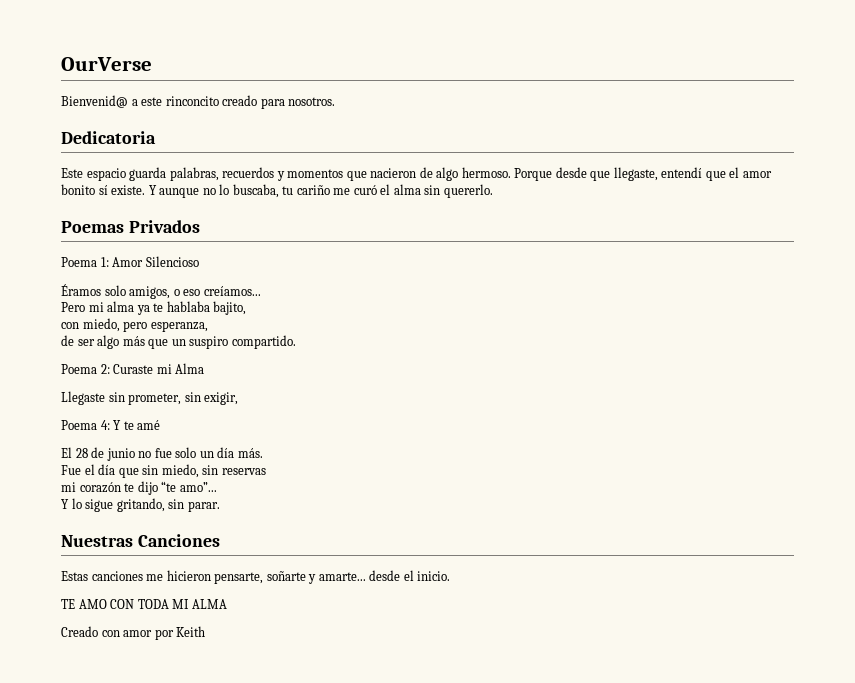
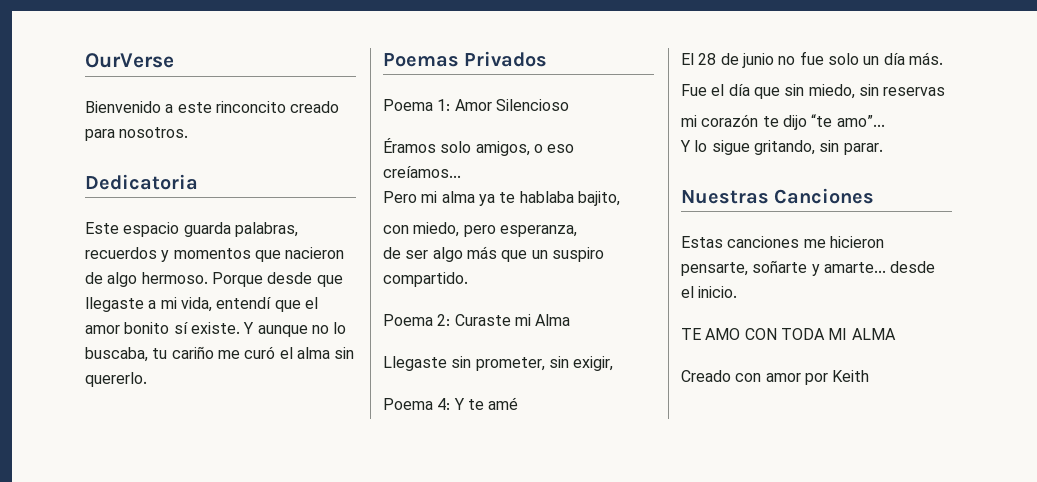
- Bienvenid@ a este rinconcito creado para nosotros.
+ Bienvenido a este rinconcito creado para nosotros.
- Porque desde que llegaste, entendí que el amor bonito sí existe.
+ Porque desde que llegaste a mi vida, entendí que el amor bonito sí existe.

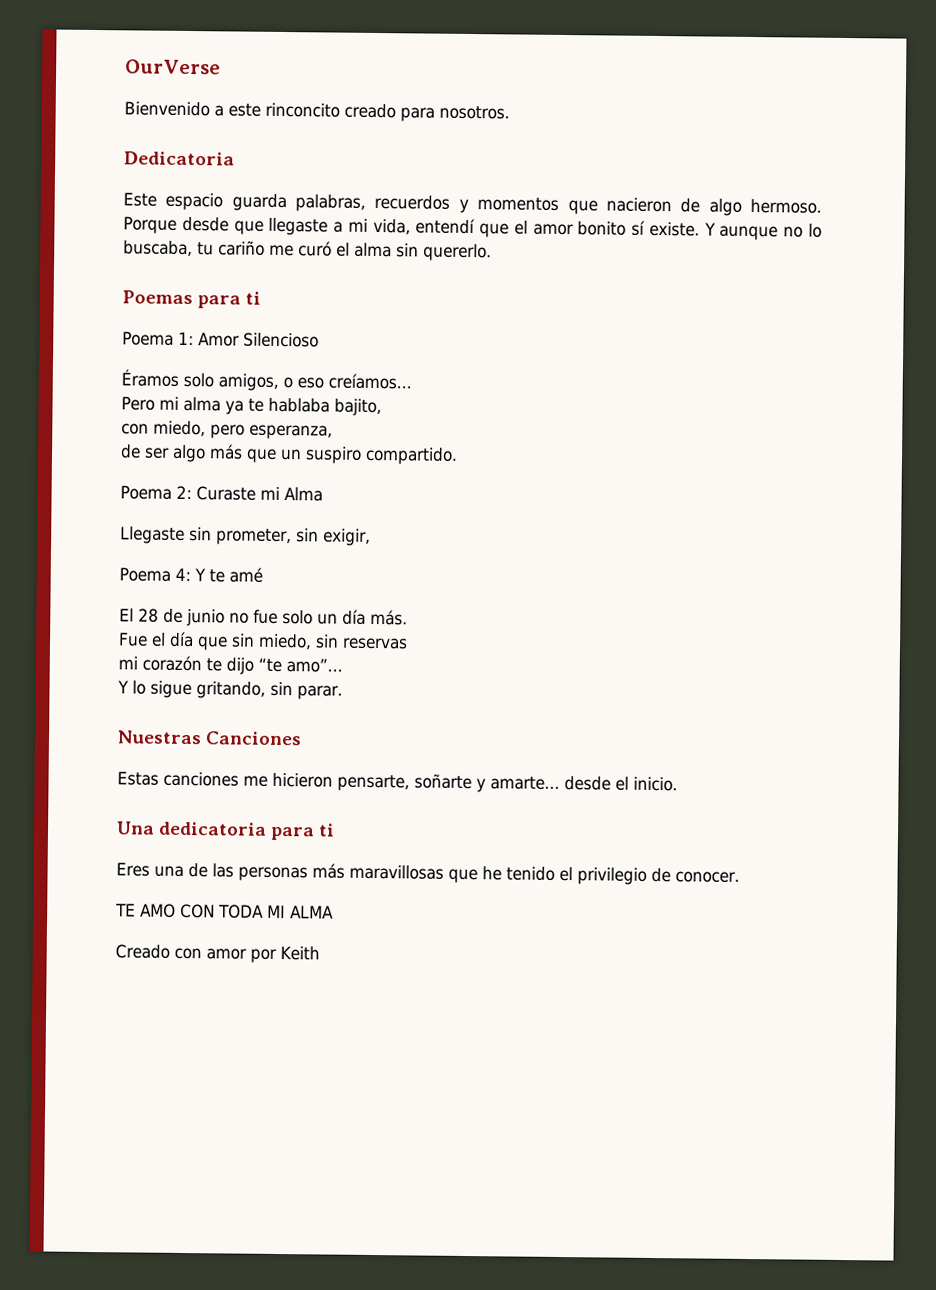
- Poemas Privados
+ Poemas para ti
+ Una dedicatoria para ti
+ Eres una de las personas más maravillosas que he tenido el privilegio de conocer.

